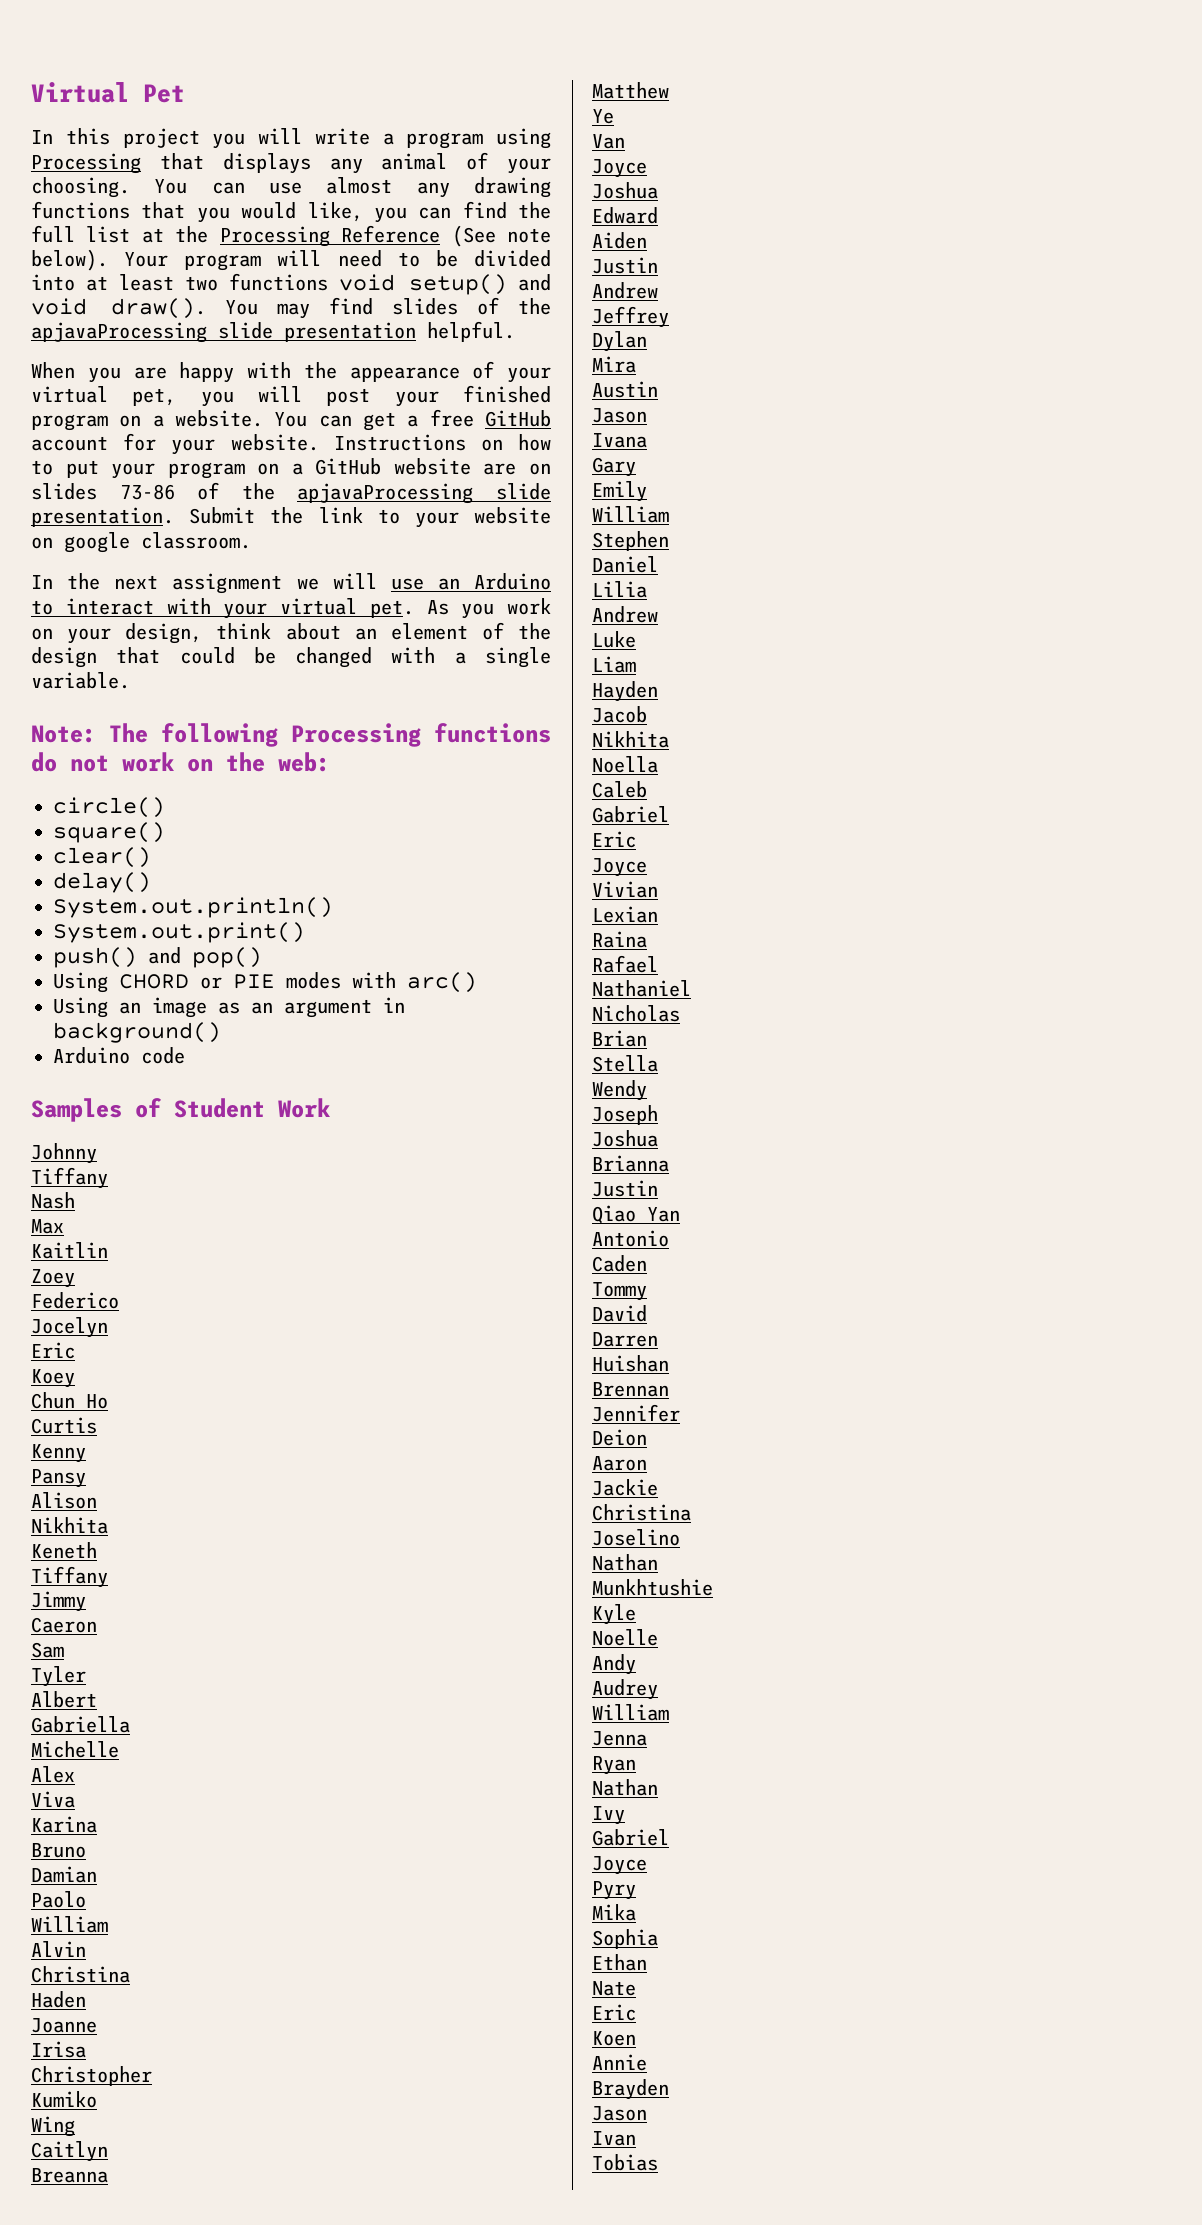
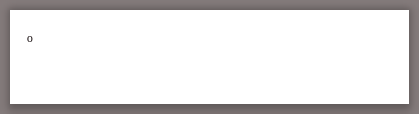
- Virtual Pet
- In this project you will write a program using Processing that displays any animal of your choosing. You can use almost any drawing functions that you would like, you can find the full list at the Processing Reference (See note below). Your program will need to be divided into at least two functions void setup() and void draw(). You may find slides of the apjavaProcessing slide presentation helpful.
- When you are happy with the appearance of your virtual pet, you will post your finished program on a website. You can get a free GitHub account for your website. Instructions on how to put your program on a GitHub website are on slides 73-86 of the apjavaProcessing slide presentation. Submit the link to your website on google classroom.
- In the next assignment we will use an Arduino to interact with your virtual pet. As you work on your design, think about an element of the design that could be changed with a single variable.
- Note: The following Processing functions do not work on the web:
- circle()
- square()
- clear()
- delay()
- System.out.println()
- System.out.print()
- push() and pop()
- Using CHORD or PIE modes with arc()
- Using an image as an argument in background()
- Arduino code
- Samples of Student Work
- Johnny
- Tiffany
- Nash
- Max
- Kaitlin
- Zoey
- Federico
- Jocelyn
- Eric
- Koey
- Chun Ho
- Curtis
- Kenny
- Pansy
- Alison
- Nikhita
- Keneth
- Tiffany
- Jimmy
- Caeron
- Sam
- Tyler
- Albert
- Gabriella
- Michelle
- Alex
- Viva
- Karina
- Bruno
- Damian
- Paolo
- William
- Alvin
- Christina
- Haden
- Joanne
- Irisa
- Christopher
- Kumiko
- Wing
- Caitlyn
- Breanna
- Matthew
- Ye
- Van
- Joyce
- Joshua
- Edward
- Aiden
- Justin
- Andrew
- Jeffrey
- Dylan
- Mira
- Austin
- Jason
- Ivana
- Gary
- Emily
- William
- Stephen
- Daniel
- Lilia
- Andrew
- Luke
- Liam
- Hayden
- Jacob
- Nikhita
- Noella
- Caleb
- Gabriel
- Eric
- Joyce
- Vivian
- Lexian
- Raina
- Rafael
- Nathaniel
- Nicholas
- Brian
- Stella
- Wendy
- Joseph
- Joshua
- Brianna
- Justin
- Qiao Yan
- Antonio
- Caden
- Tommy
- David
- Darren
- Huishan
- Brennan
- Jennifer
- Deion
- Aaron
- Jackie
- Christina
- Joselino
- Nathan
- Munkhtushie
- Kyle
- Noelle
- Andy
- Audrey
- William
- Jenna
- Ryan
- Nathan
- Ivy
- Gabriel
- Joyce
- Pyry
- Mika
- Sophia
- Ethan
- Nate
- Eric
- Koen
- Annie
- Brayden
- Jason
- Ivan
- Tobias
+ o

